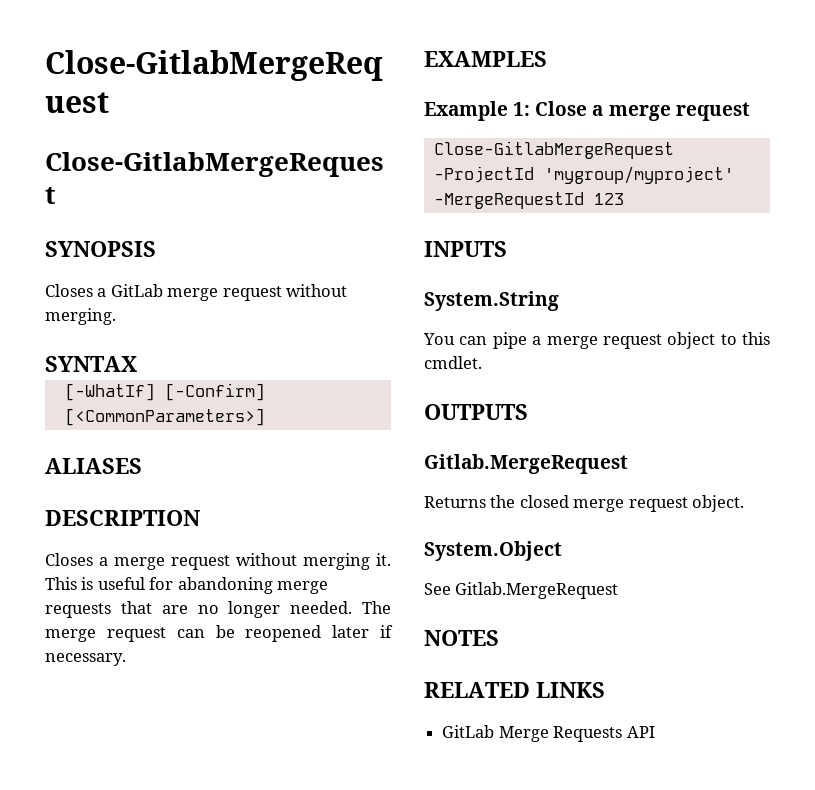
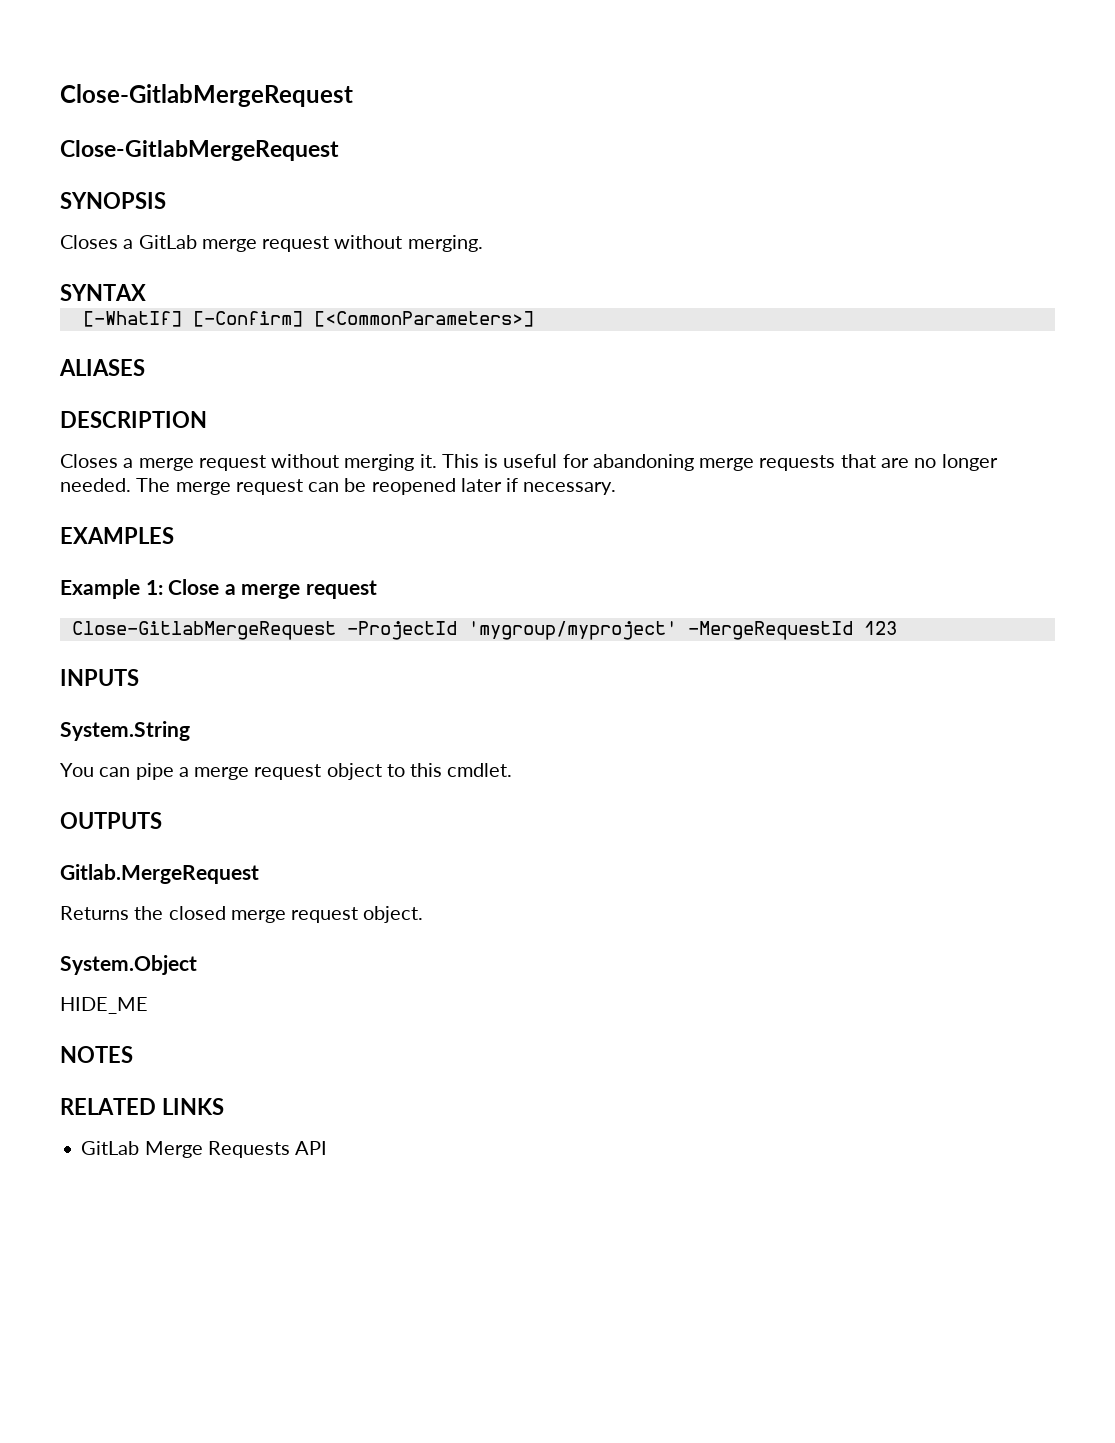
- See Gitlab.MergeRequest
+ HIDE_ME

